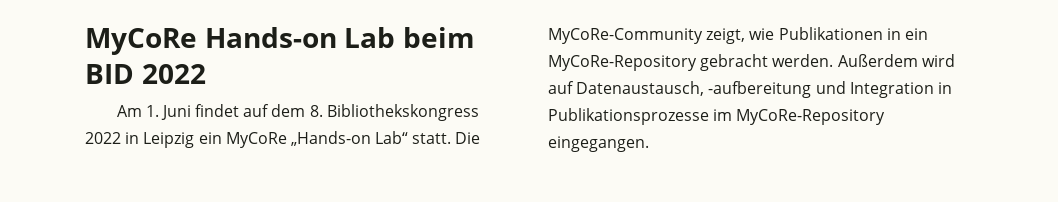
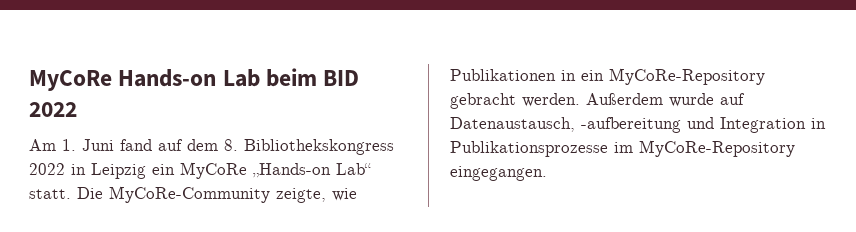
- Am 1. Juni findet auf dem 8. Bibliothekskongress 2022 in Leipzig ein MyCoRe „Hands-on Lab“ statt.
+ Am 1. Juni fand auf dem 8. Bibliothekskongress 2022 in Leipzig ein MyCoRe „Hands-on Lab“ statt.
- Die MyCoRe-Community zeigt, wie Publikationen in ein MyCoRe-Repository gebracht werden.
+ Die MyCoRe-Community zeigte, wie Publikationen in ein MyCoRe-Repository gebracht werden.
- Außerdem wird auf Datenaustausch, -aufbereitung und Integration in Publikationsprozesse im MyCoRe-Repository eingegangen.
+ Außerdem wurde auf Datenaustausch, -aufbereitung und Integration in Publikationsprozesse im MyCoRe-Repository eingegangen.

